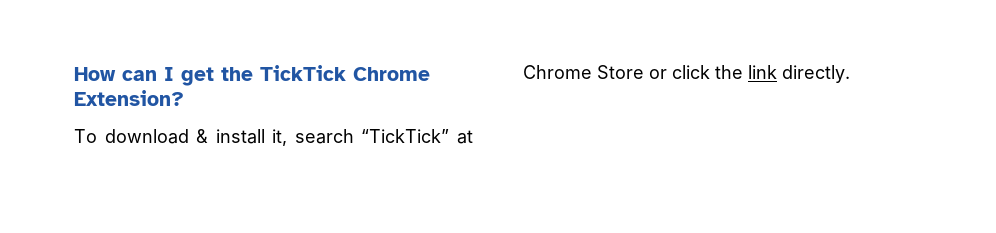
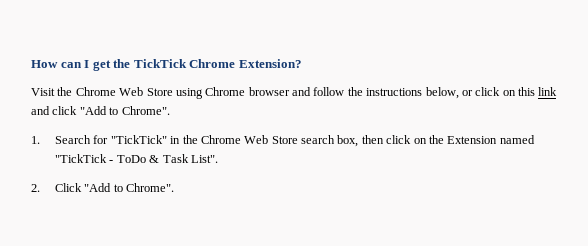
- To download & install it, search “TickTick” at Chrome Store or click the link directly.
+ Visit the Chrome Web Store using Chrome browser and follow the instructions below, or click on this link and click "Add to Chrome".
+ 1. Search for "TickTick" in the Chrome Web Store search box, then click on the Extension named "TickTick - ToDo & Task List".
+ 2. Click "Add to Chrome".

